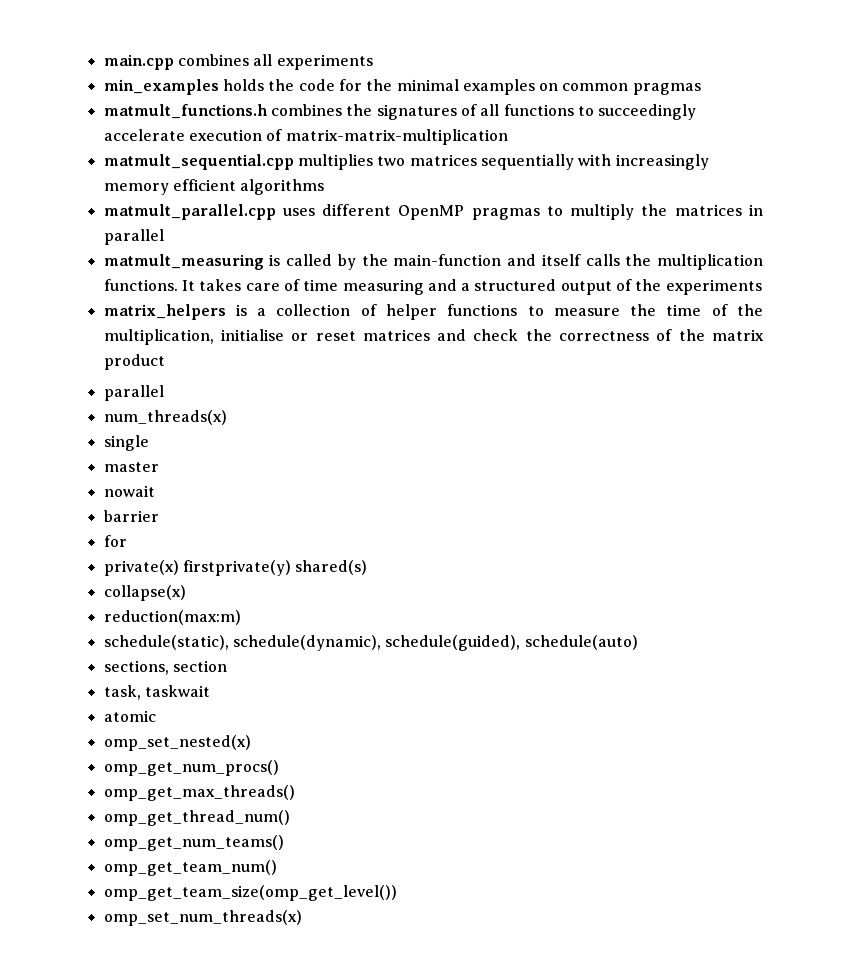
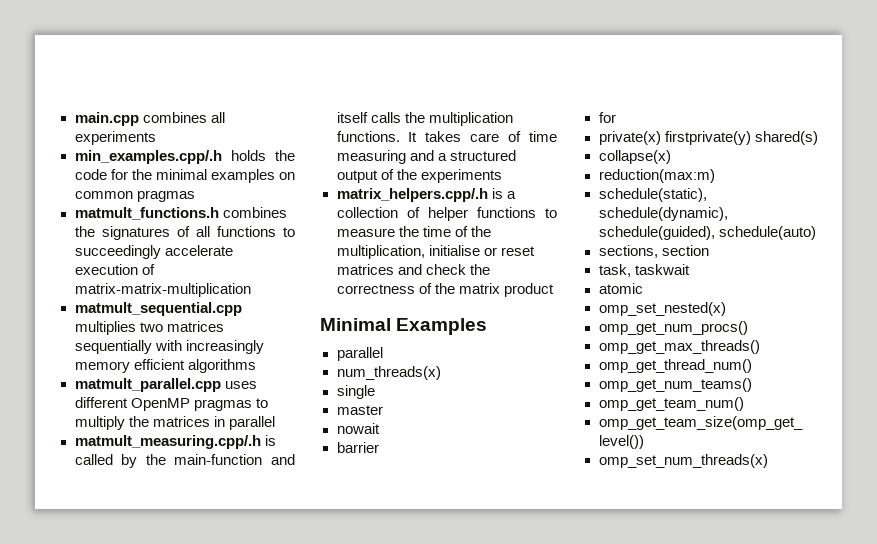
- min_examples holds the code for the minimal examples on common pragmas
+ min_examples.cpp/.h holds the code for the minimal examples on common pragmas
- matmult_measuring is called by the main-function and itself calls the multiplication functions.
+ matmult_measuring.cpp/.h is called by the main-function and itself calls the multiplication functions.
- matrix_helpers is a collection of helper functions to measure the time of the multiplication, initialise or reset matrices and check the correctness of the matrix product
+ matrix_helpers.cpp/.h is a collection of helper functions to measure the time of the multiplication, initialise or reset matrices and check the correctness of the matrix product
+ Minimal Examples

